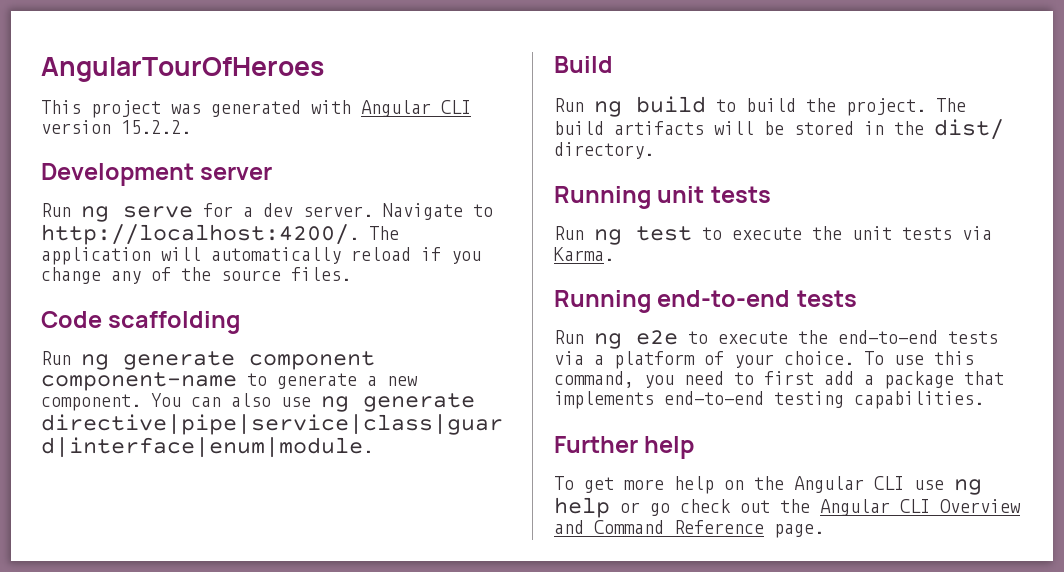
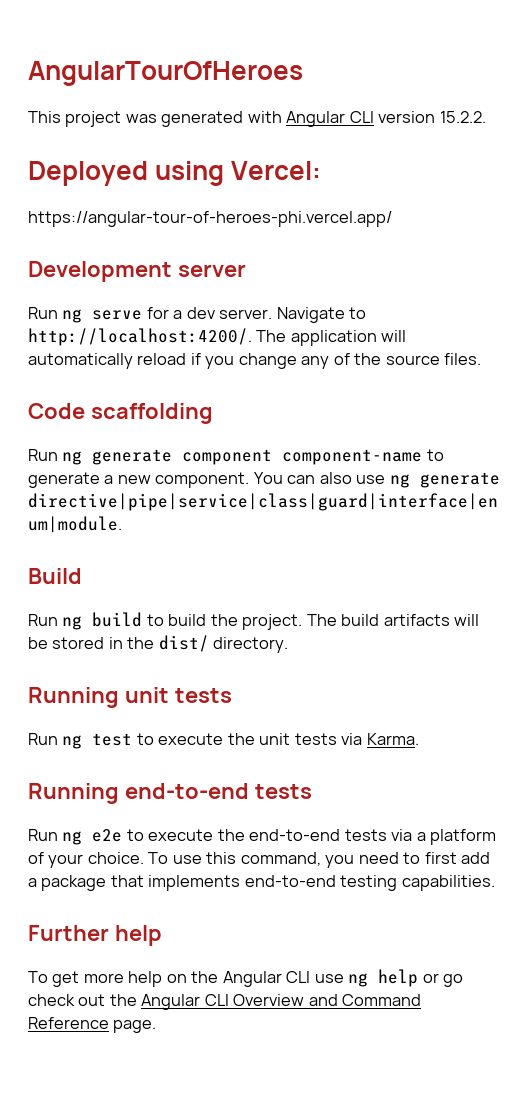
+ Deployed using Vercel:
+ https://angular-tour-of-heroes-phi.vercel.app/

